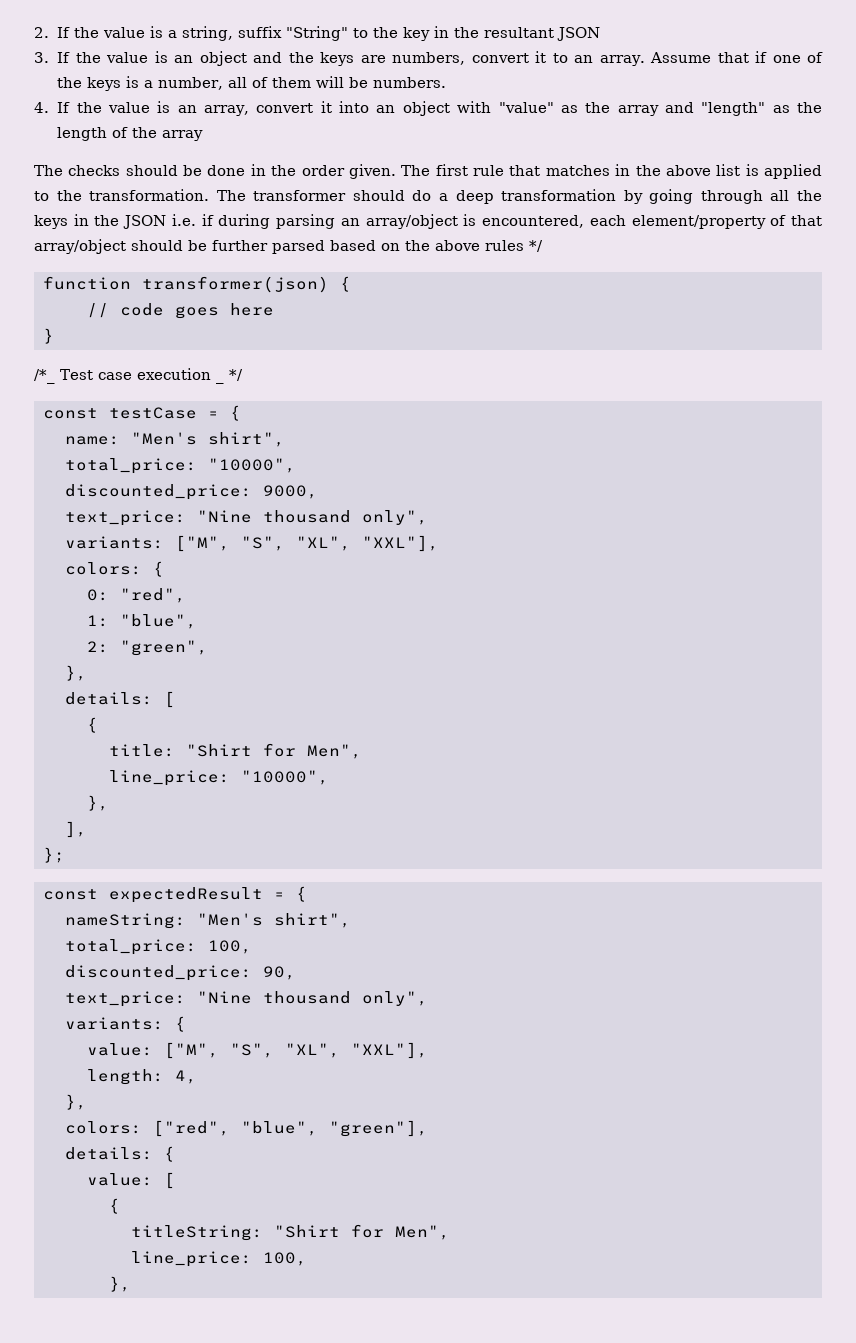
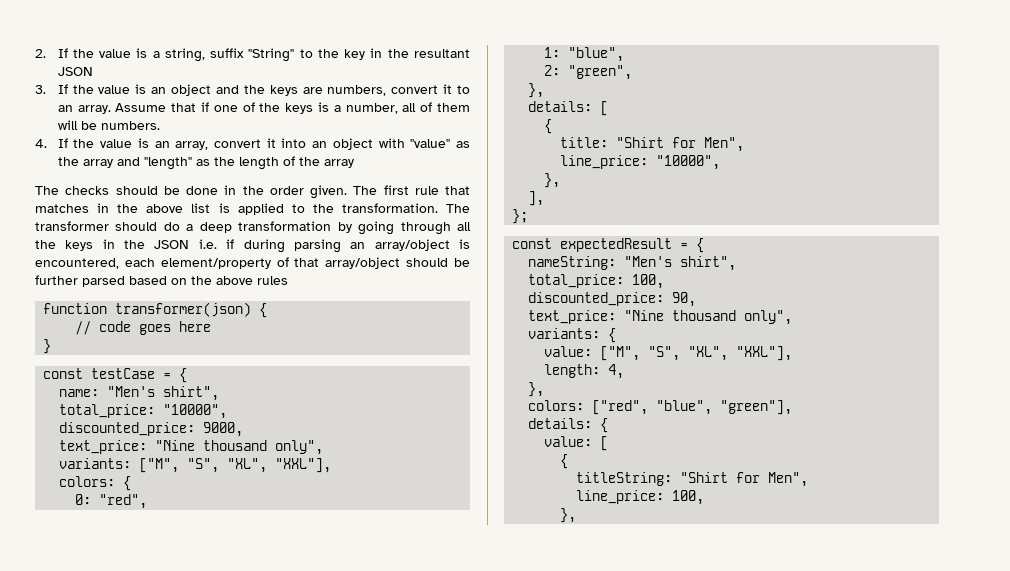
- The transformer should do a deep transformation by going through all the keys in the JSON i.e. if during parsing an array/object is encountered, each element/property of that array/object should be further parsed based on the above rules */
+ The transformer should do a deep transformation by going through all the keys in the JSON i.e. if during parsing an array/object is encountered, each element/property of that array/object should be further parsed based on the above rules
- /*_ Test case execution _ */

